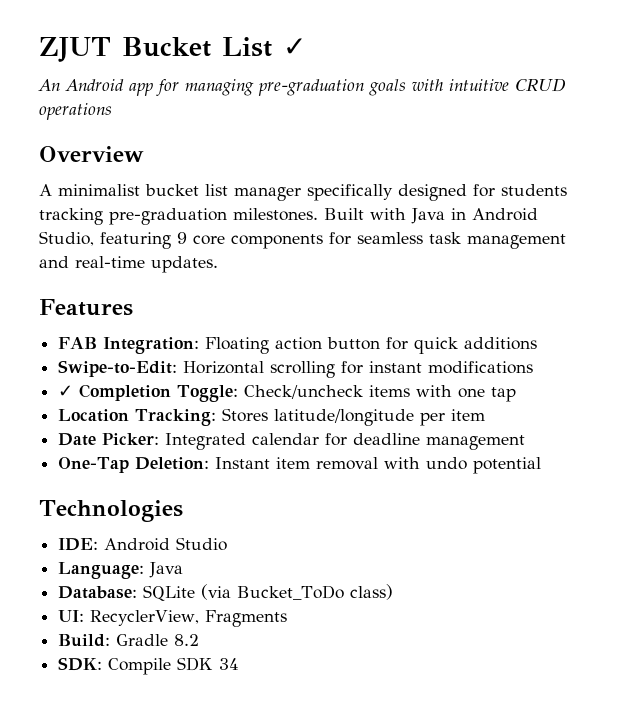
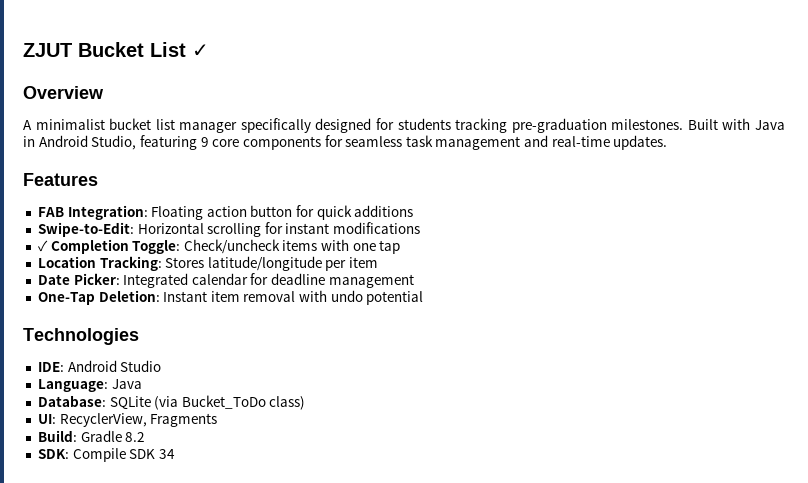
- An Android app for managing pre-graduation goals with intuitive CRUD operations

